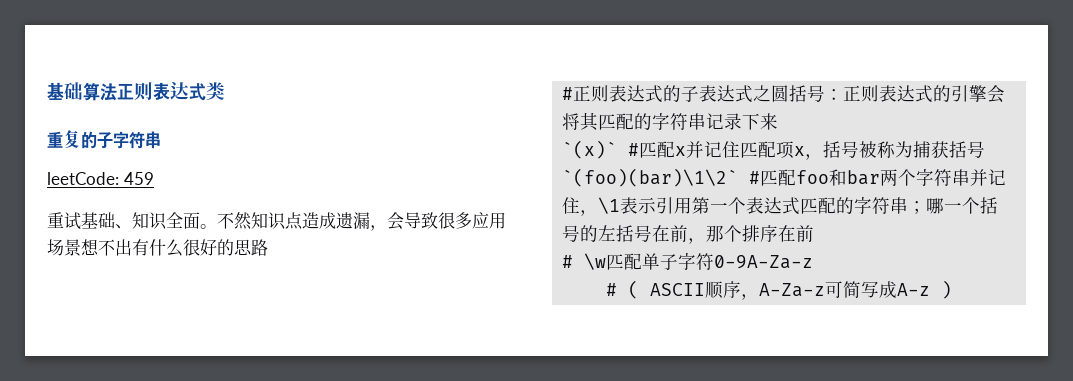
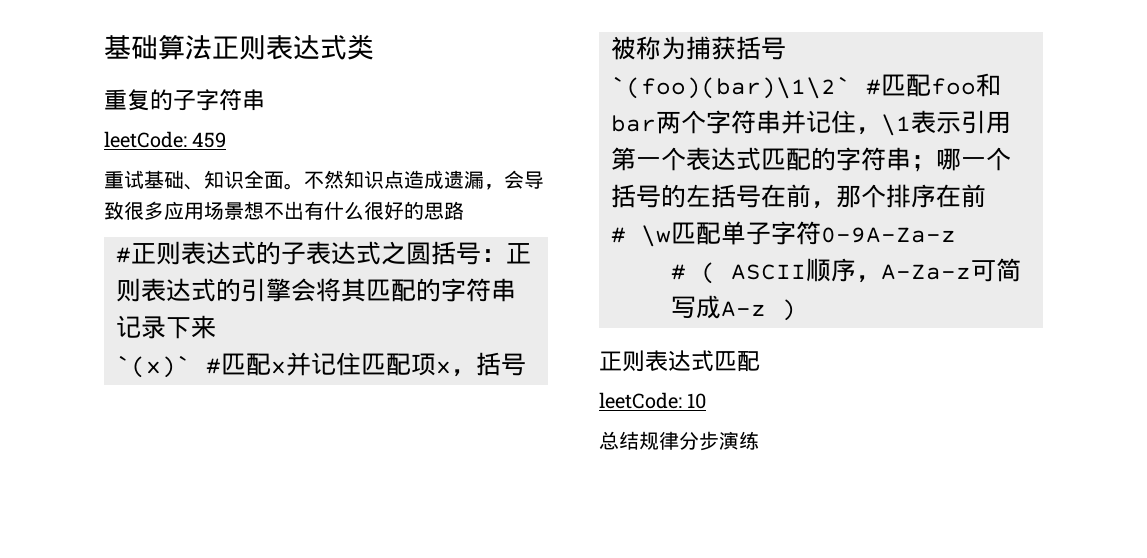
+ 正则表达式匹配
+ leetCode: 10
+ 总结规律分步演练

